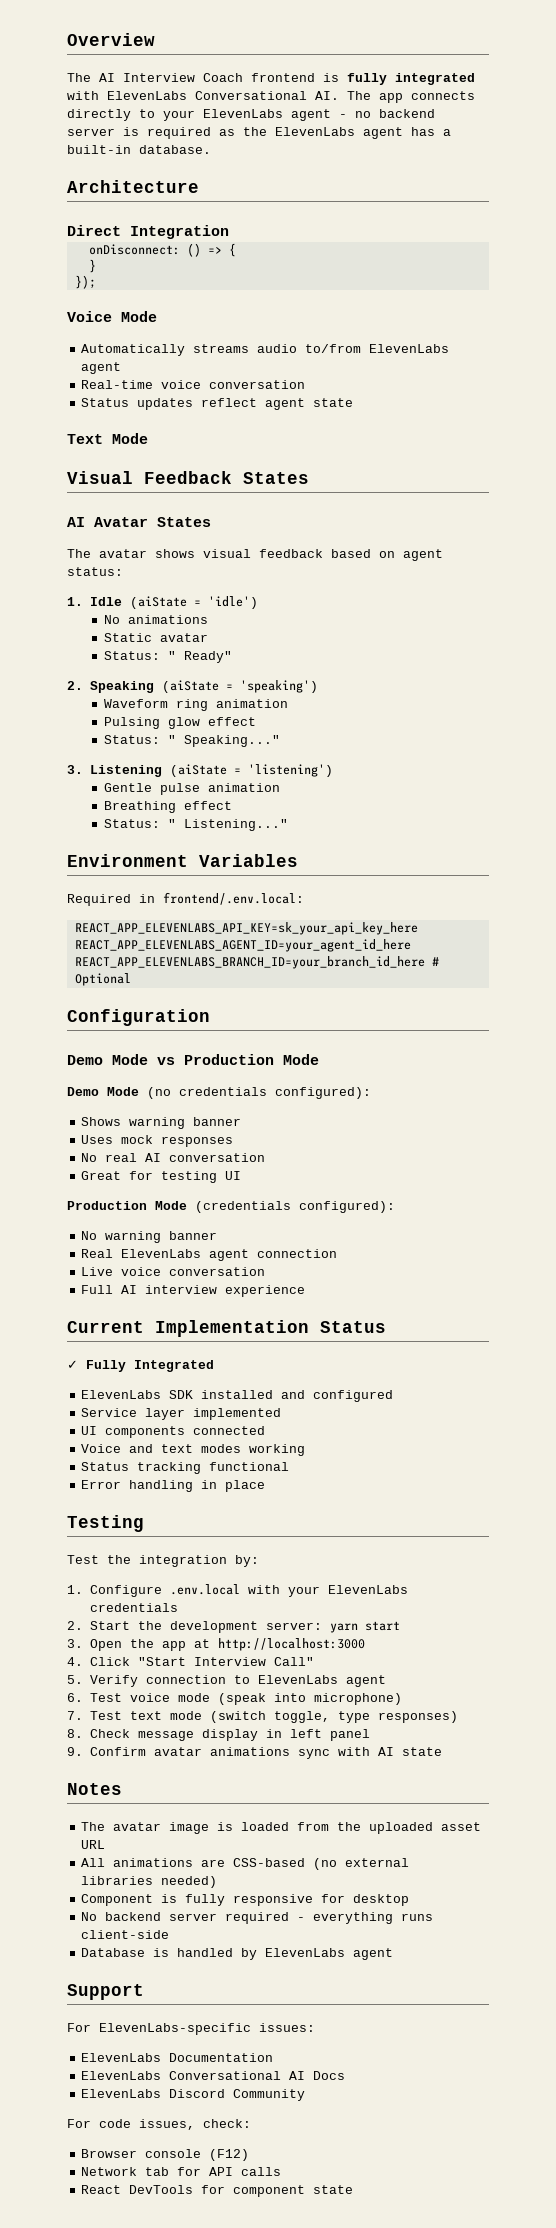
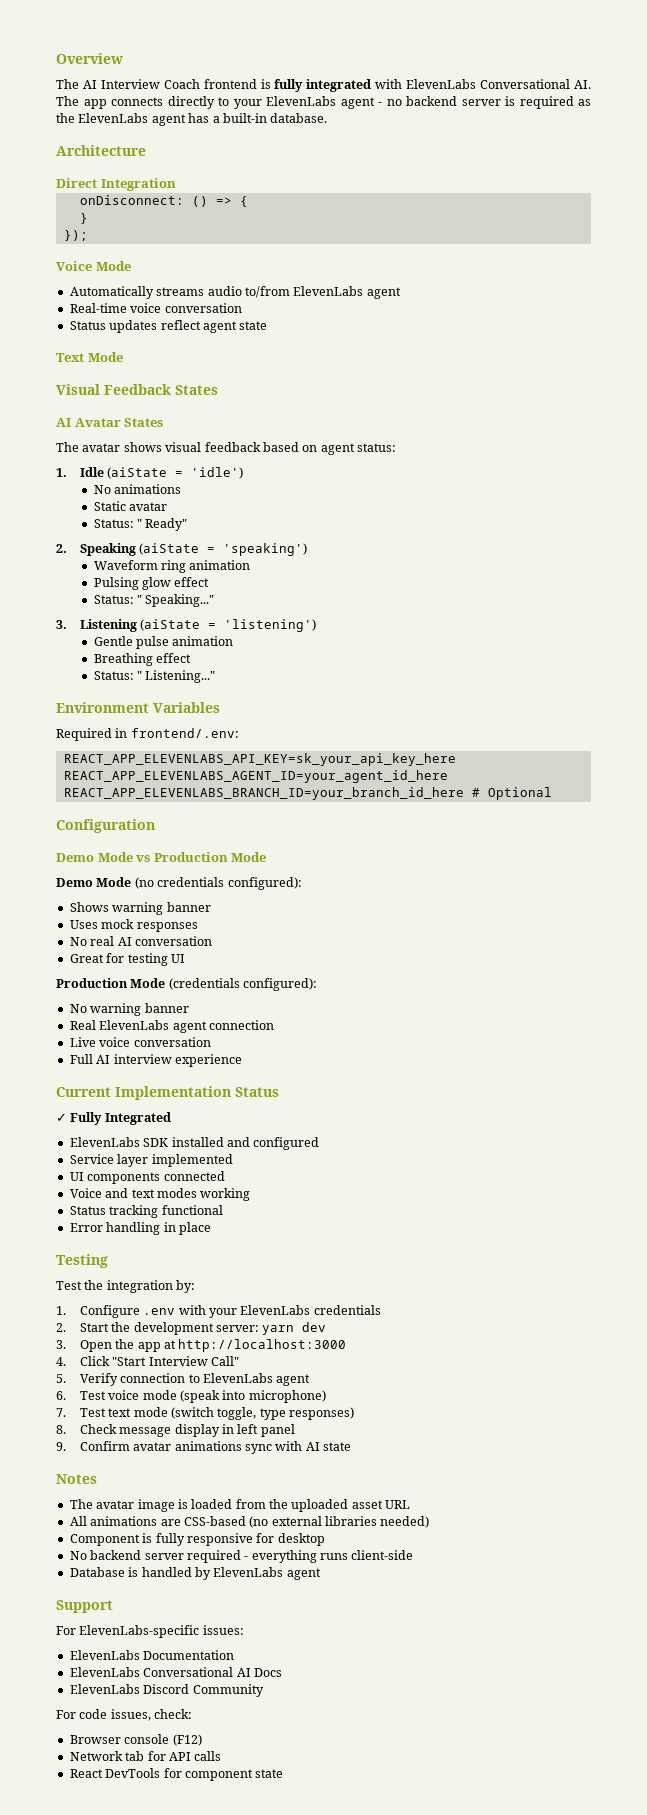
- Required in frontend/.env.local:
+ Required in frontend/.env:
- 1. Configure .env.local with your ElevenLabs credentials
+ 1. Configure .env with your ElevenLabs credentials
- 2. Start the development server: yarn start
+ 2. Start the development server: yarn dev

